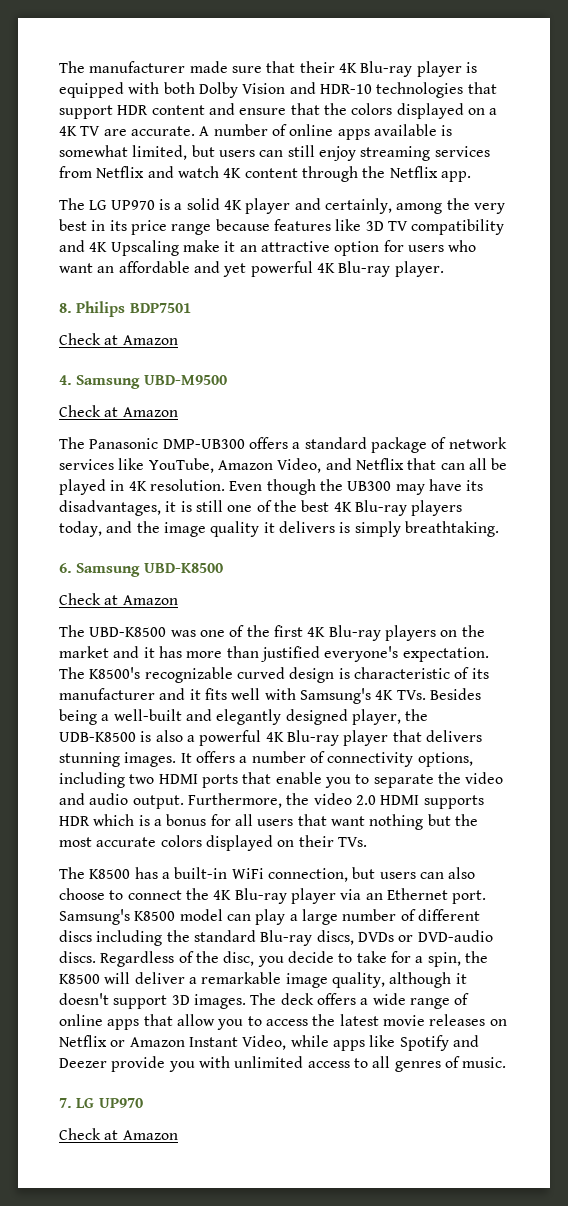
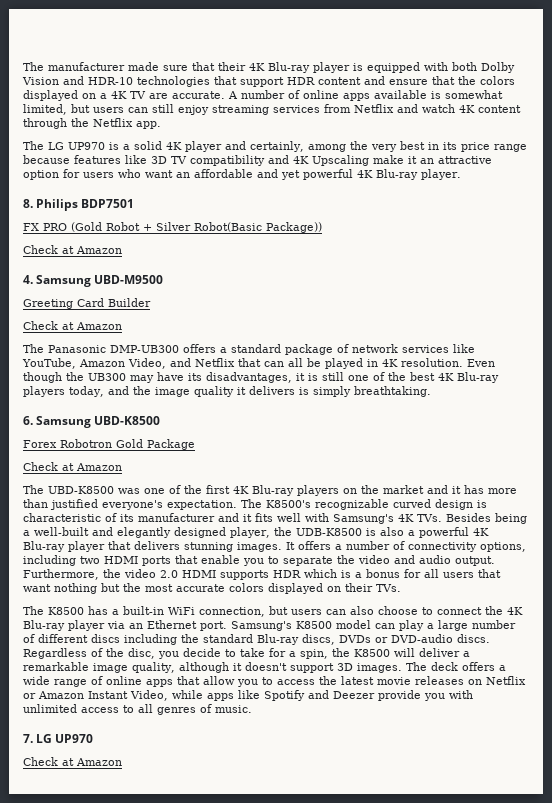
+ FX PRO (Gold Robot + Silver Robot(Basic Package))
+ Greeting Card Builder
+ Forex Robotron Gold Package

